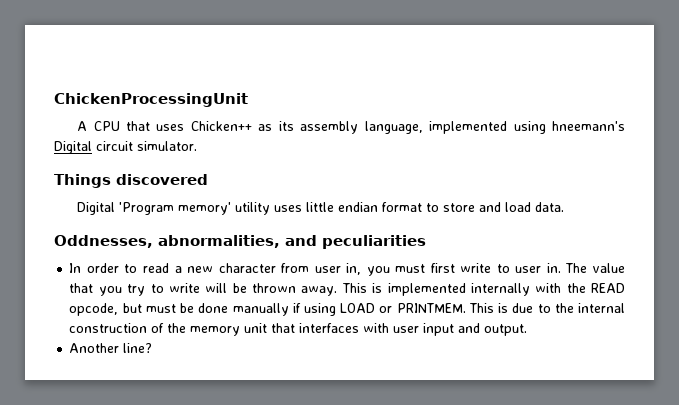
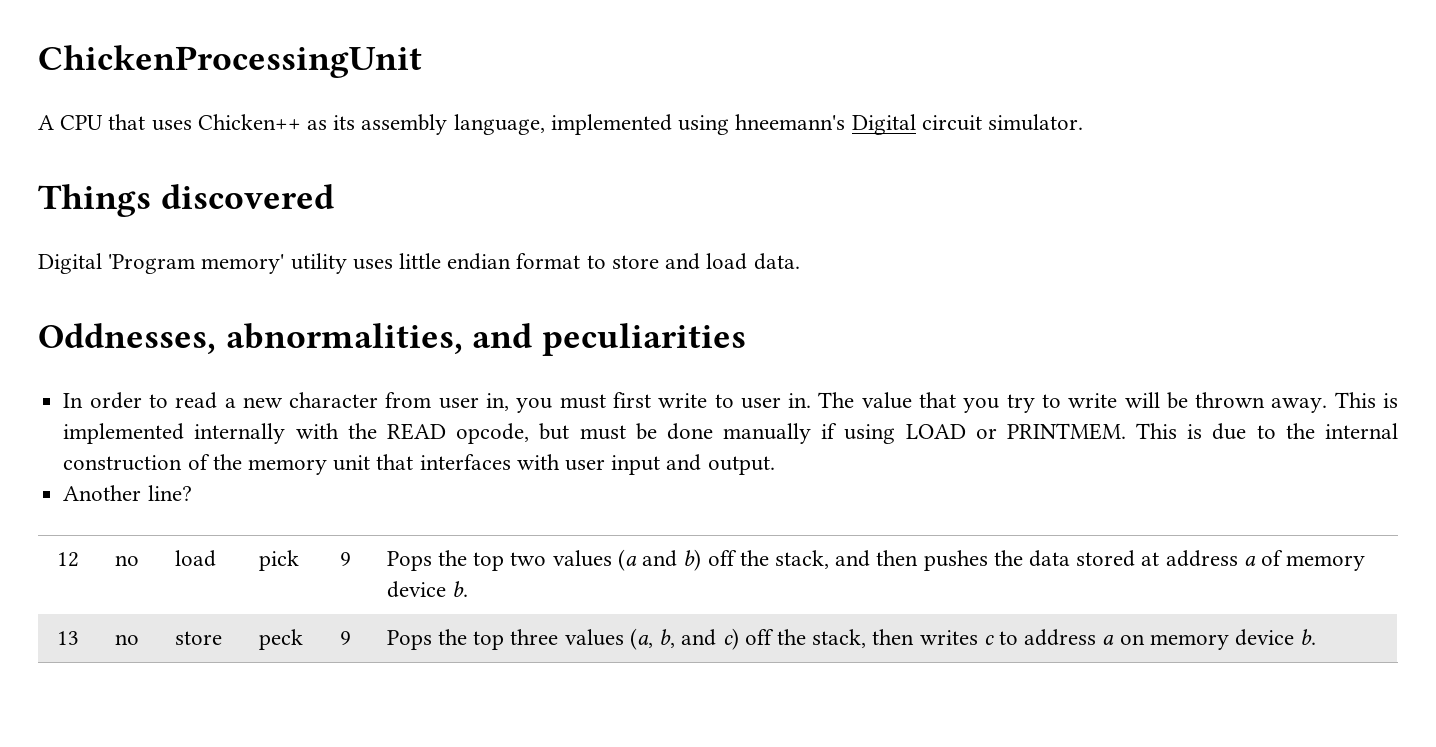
+ 12 | no | load | pick | 9 | Pops the top two values (a and b) off the stack, and then pushes the data stored at address a of memory device b.
+ 13 | no | store | peck | 9 | Pops the top three values (a, b, and c) off the stack, then writes c to address a on memory device b.

